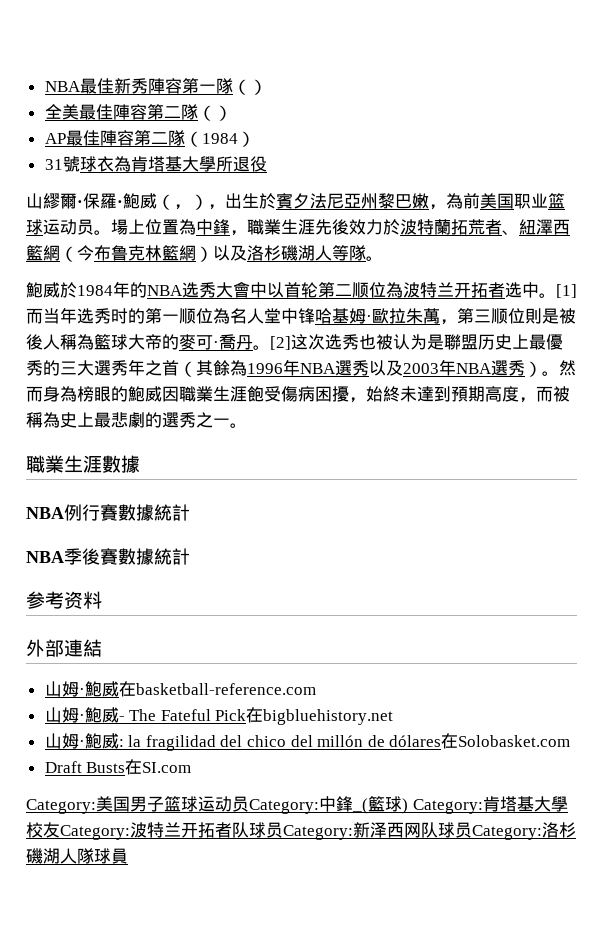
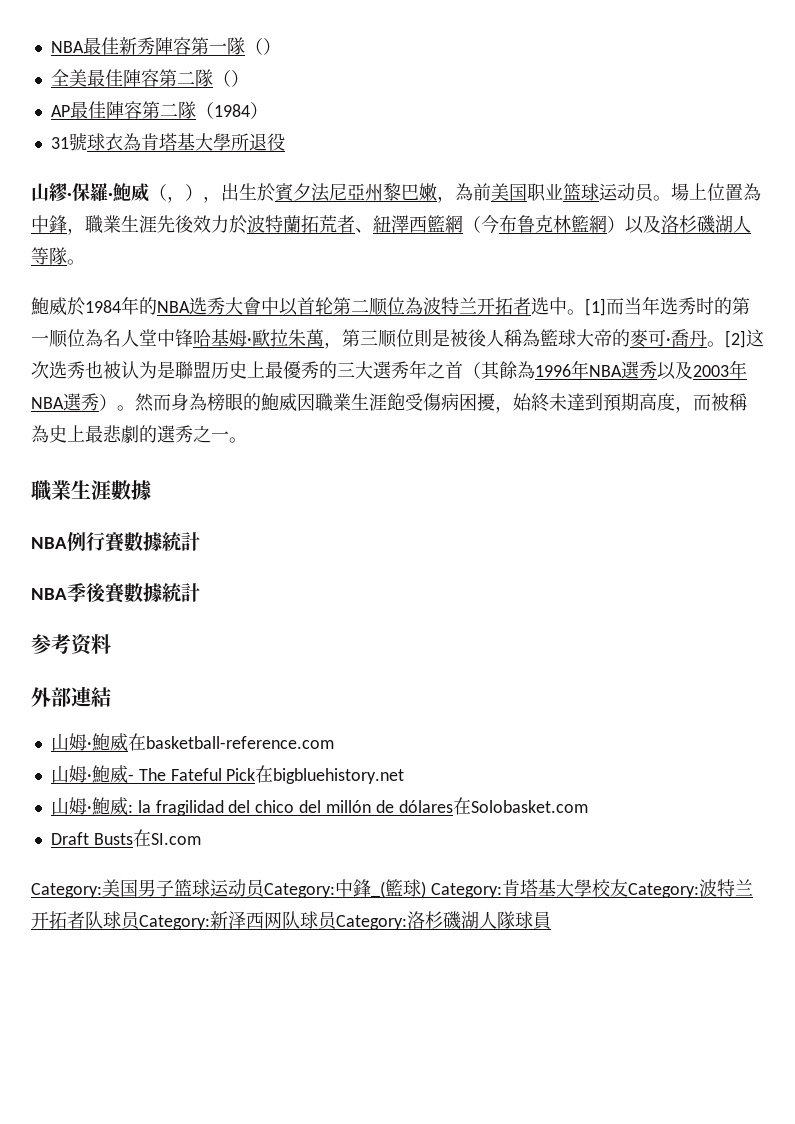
- 山繆爾·保羅·鮑威（，），出生於賓夕法尼亞州黎巴嫩，為前美国职业篮球运动员。
+ 山繆·保羅·鮑威（，），出生於賓夕法尼亞州黎巴嫩，為前美国职业篮球运动员。

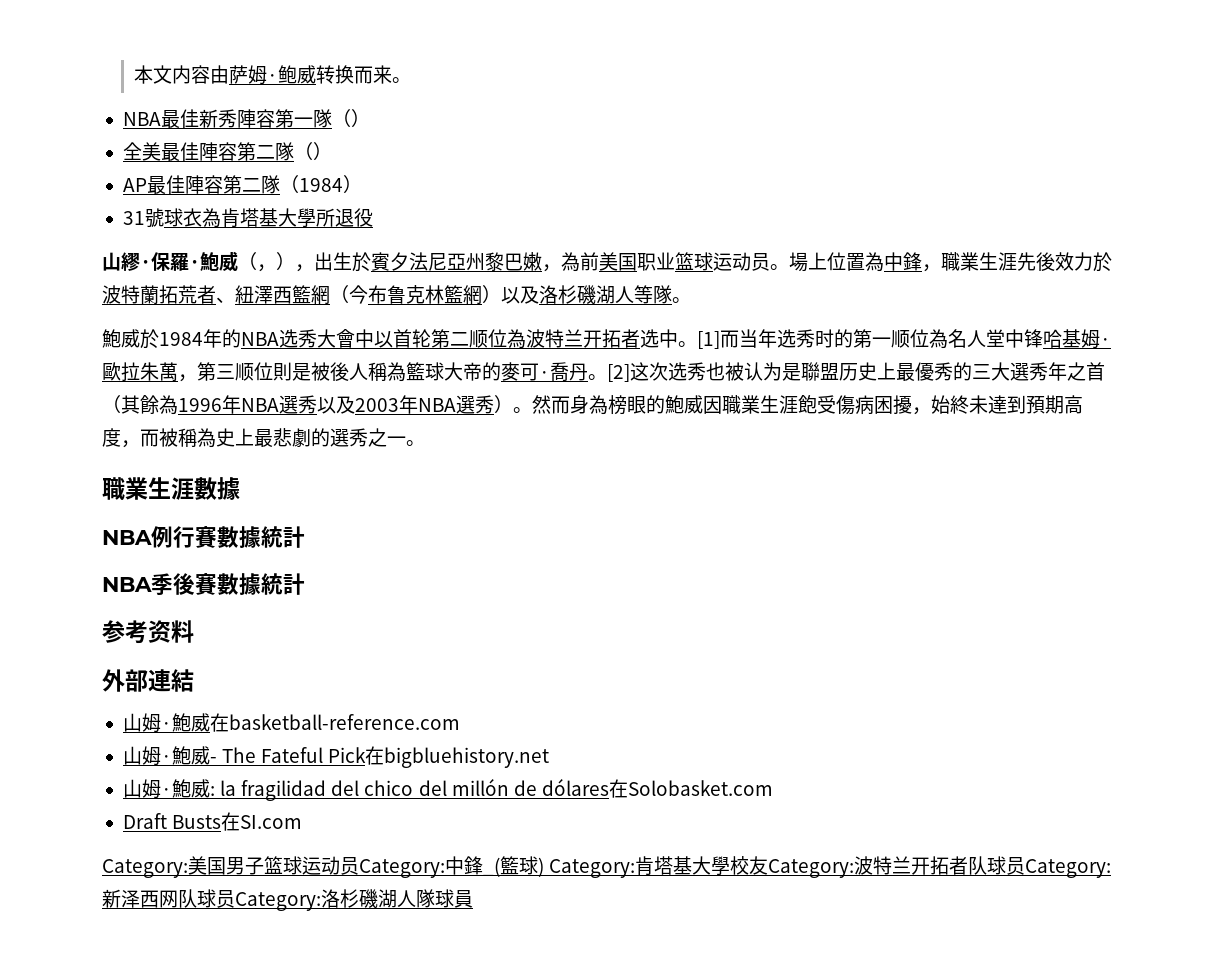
+ 本文内容由萨姆·鲍威转换而来。

